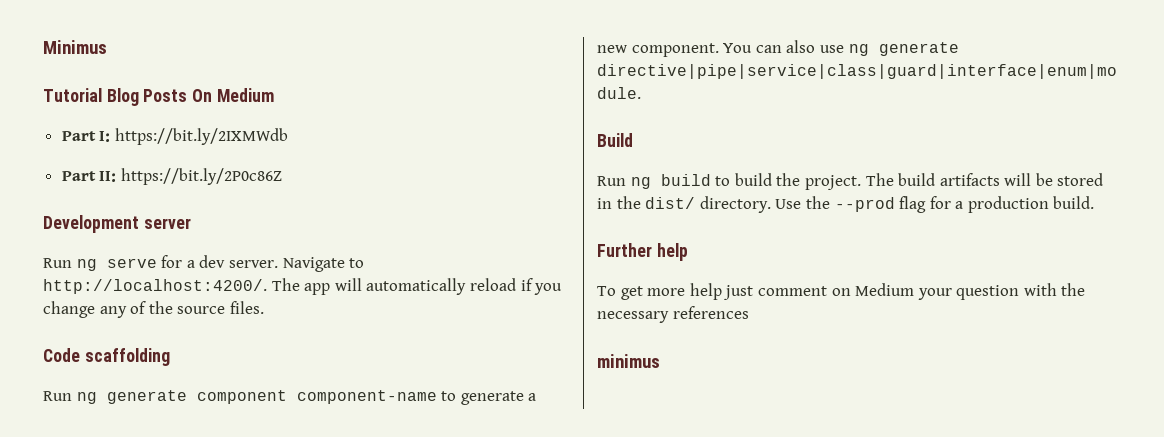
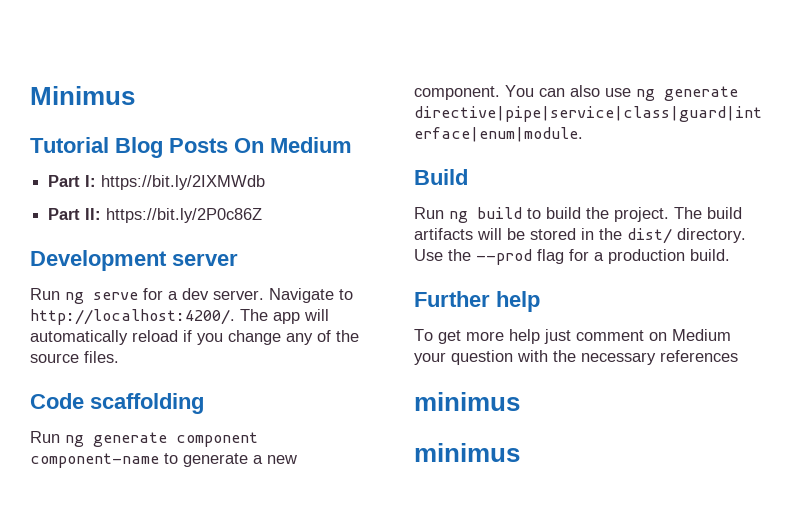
  To get more help just comment on Medium your question with the necessary references
+ minimus

